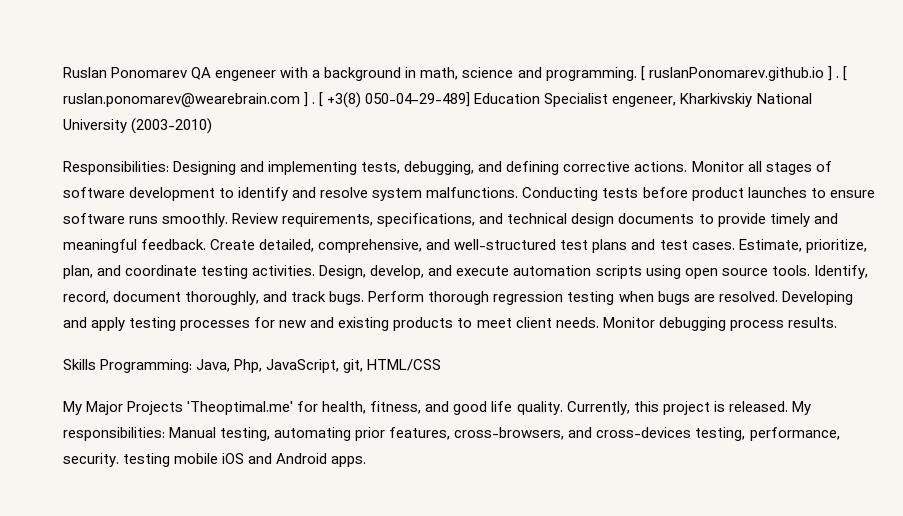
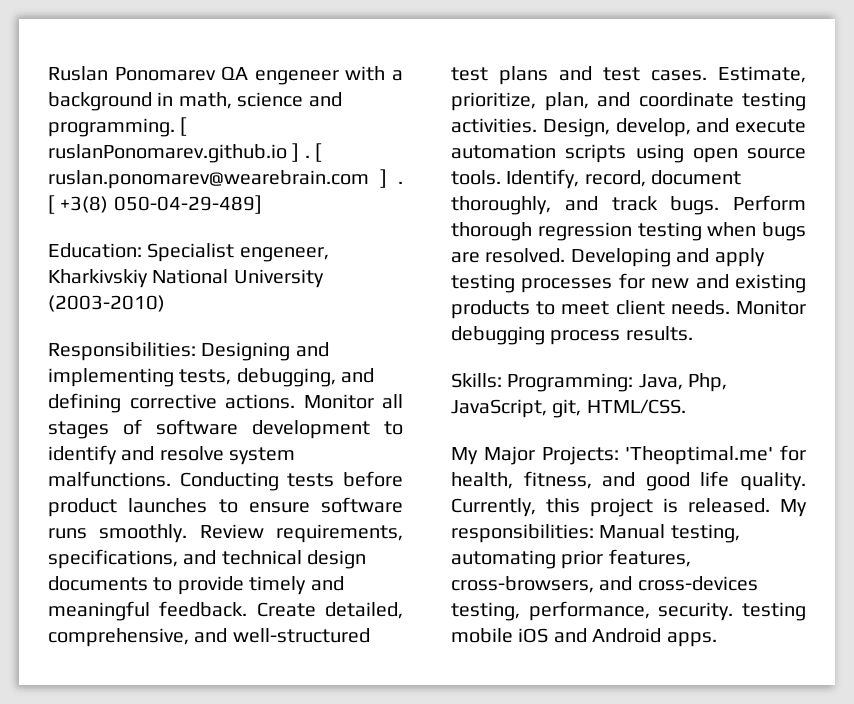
- [ +3(8) 050-04-29-489] Education Specialist engeneer, Kharkivskiy National University (2003-2010)
+ [ +3(8) 050-04-29-489]
+ Education: Specialist engeneer, Kharkivskiy National University (2003-2010)
- Skills Programming: Java, Php, JavaScript, git, HTML/CSS
+ Skills: Programming: Java, Php, JavaScript, git, HTML/CSS.
- My Major Projects 'Theoptimal.me' for health, fitness, and good life quality.
+ My Major Projects: 'Theoptimal.me' for health, fitness, and good life quality.

